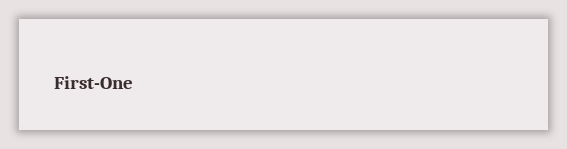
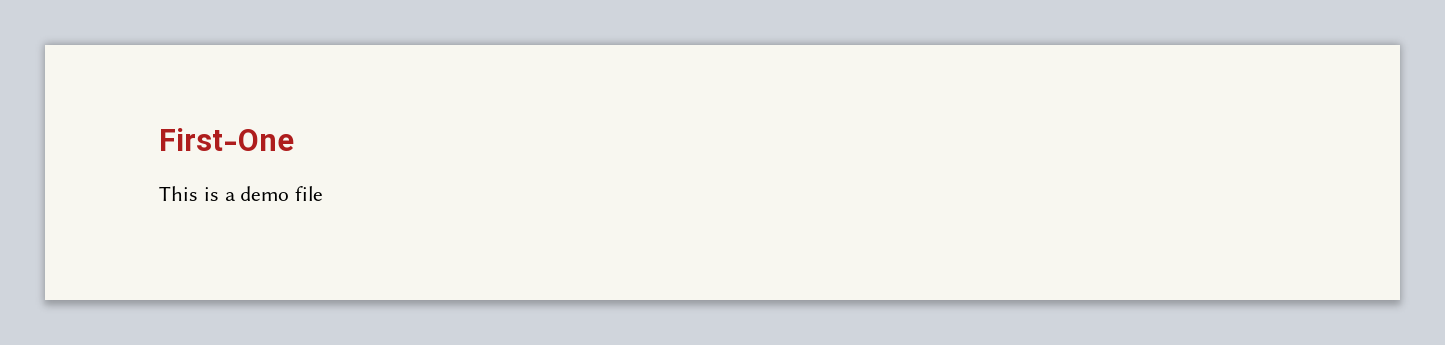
+ This is a demo file

